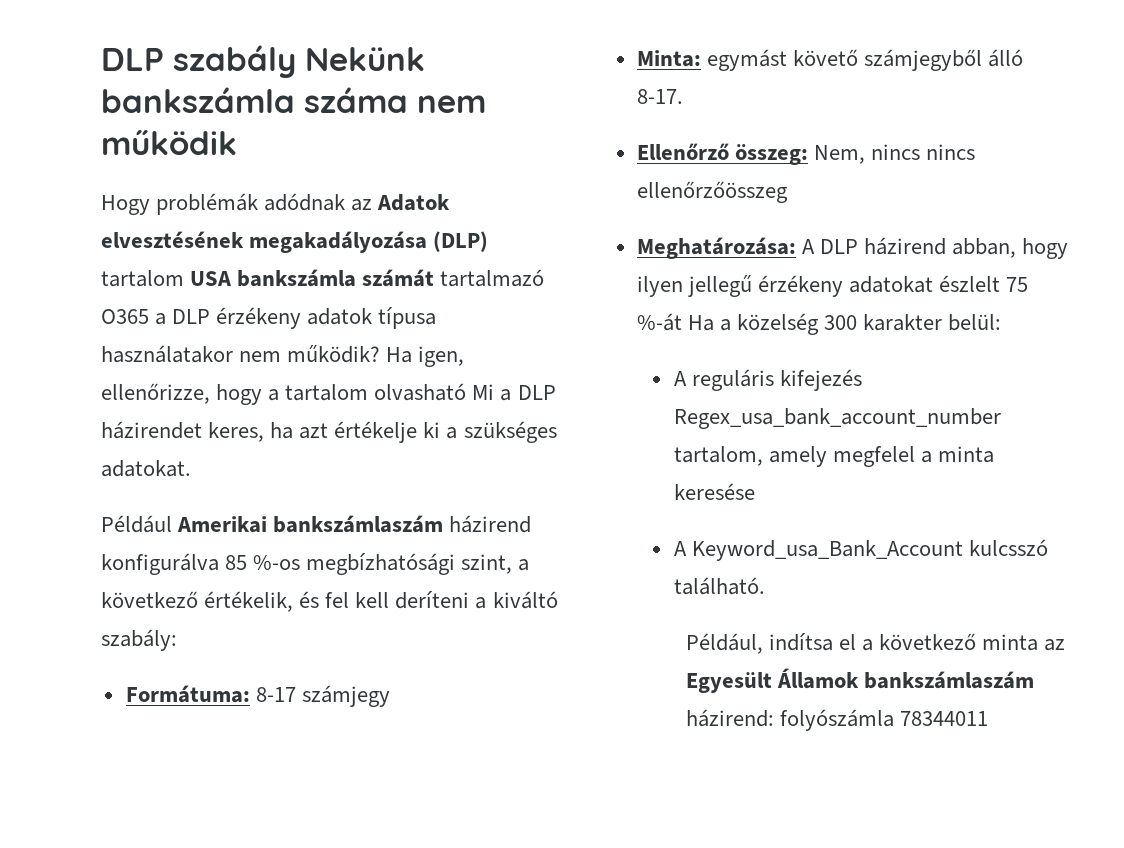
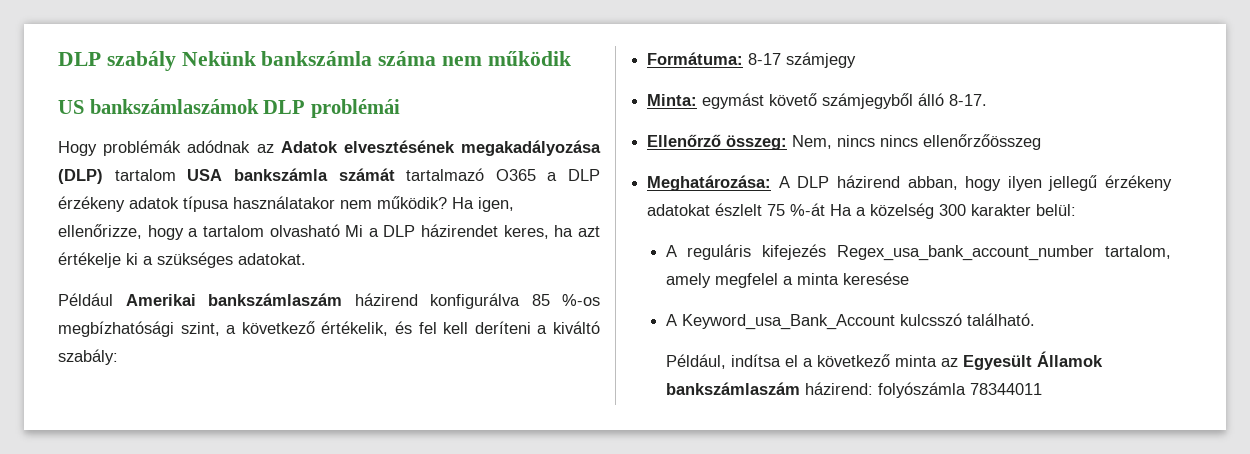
+ US bankszámlaszámok DLP problémái

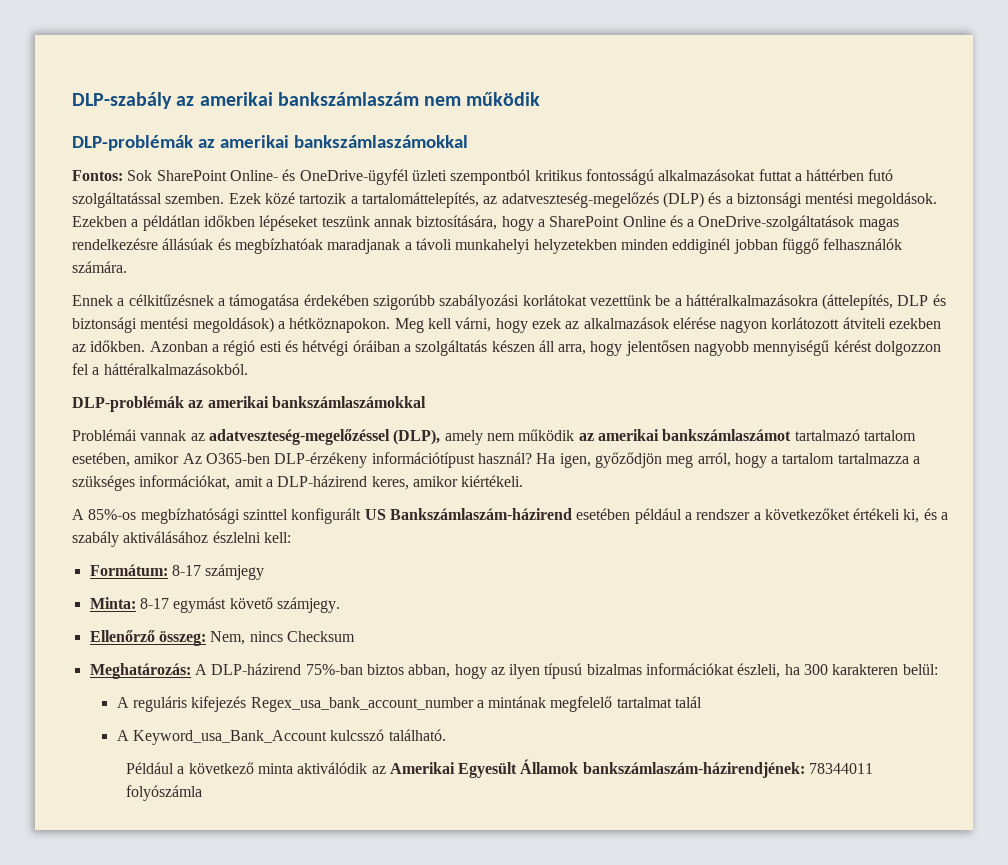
- DLP szabály Nekünk bankszámla száma nem működik
- US bankszámlaszámok DLP problémái
- Hogy problémák adódnak az Adatok elvesztésének megakadályozása (DLP) tartalom USA bankszámla számát tartalmazó O365 a DLP érzékeny adatok típusa használatakor nem működik? Ha igen, ellenőrizze, hogy a tartalom olvasható Mi a DLP házirendet keres, ha azt értékelje ki a szükséges adatokat.
- Például Amerikai bankszámlaszám házirend konfigurálva 85 %-os megbízhatósági szint, a következő értékelik, és fel kell deríteni a kiváltó szabály:
- Formátuma: 8-17 számjegy
+ DLP-szabály az amerikai bankszámlaszám nem működik
+ DLP-problémák az amerikai bankszámlaszámokkal
+ Fontos: Sok SharePoint Online- és OneDrive-ügyfél üzleti szempontból kritikus fontosságú alkalmazásokat futtat a háttérben futó szolgáltatással szemben. Ezek közé tartozik a tartalomáttelepítés, az adatveszteség-megelőzés (DLP) és a biztonsági mentési megoldások. Ezekben a példátlan időkben lépéseket teszünk annak biztosítására, hogy a SharePoint Online és a OneDrive-szolgáltatások magas rendelkezésre állásúak és megbízhatóak maradjanak a távoli munkahelyi helyzetekben minden eddiginél jobban függő felhasználók számára.
+ Ennek a célkitűzésnek a támogatása érdekében szigorúbb szabályozási korlátokat vezettünk be a háttéralkalmazásokra (áttelepítés, DLP és biztonsági mentési megoldások) a hétköznapokon. Meg kell várni, hogy ezek az alkalmazások elérése nagyon korlátozott átviteli ezekben az időkben. Azonban a régió esti és hétvégi óráiban a szolgáltatás készen áll arra, hogy jelentősen nagyobb mennyiségű kérést dolgozzon fel a háttéralkalmazásokból.
+ DLP-problémák az amerikai bankszámlaszámokkal
+ Problémái vannak az adatveszteség-megelőzéssel (DLP), amely nem működik az amerikai bankszámlaszámot tartalmazó tartalom esetében, amikor Az O365-ben DLP-érzékeny információtípust használ? Ha igen, győződjön meg arról, hogy a tartalom tartalmazza a szükséges információkat, amit a DLP-házirend keres, amikor kiértékeli.
+ A 85%-os megbízhatósági szinttel konfigurált US Bankszámlaszám-házirend esetében például a rendszer a következőket értékeli ki, és a szabály aktiválásához észlelni kell:
+ Formátum: 8-17 számjegy
- Minta: egymást követő számjegyből álló 8-17.
+ Minta: 8-17 egymást követő számjegy.
- Ellenőrző összeg: Nem, nincs nincs ellenőrzőösszeg
- Meghatározása: A DLP házirend abban, hogy ilyen jellegű érzékeny adatokat észlelt 75 %-át Ha a közelség 300 karakter belül:
+ Ellenőrző összeg: Nem, nincs Checksum
+ Meghatározás: A DLP-házirend 75%-ban biztos abban, hogy az ilyen típusú bizalmas információkat észleli, ha 300 karakteren belül:
- A reguláris kifejezés Regex_usa_bank_account_number tartalom, amely megfelel a minta keresése
+ A reguláris kifejezés Regex_usa_bank_account_number a mintának megfelelő tartalmat talál
  A Keyword_usa_Bank_Account kulcsszó található.
- Például, indítsa el a következő minta az Egyesült Államok bankszámlaszám házirend: folyószámla 78344011
+ Például a következő minta aktiválódik az Amerikai Egyesült Államok bankszámlaszám-házirendjének: 78344011 folyószámla

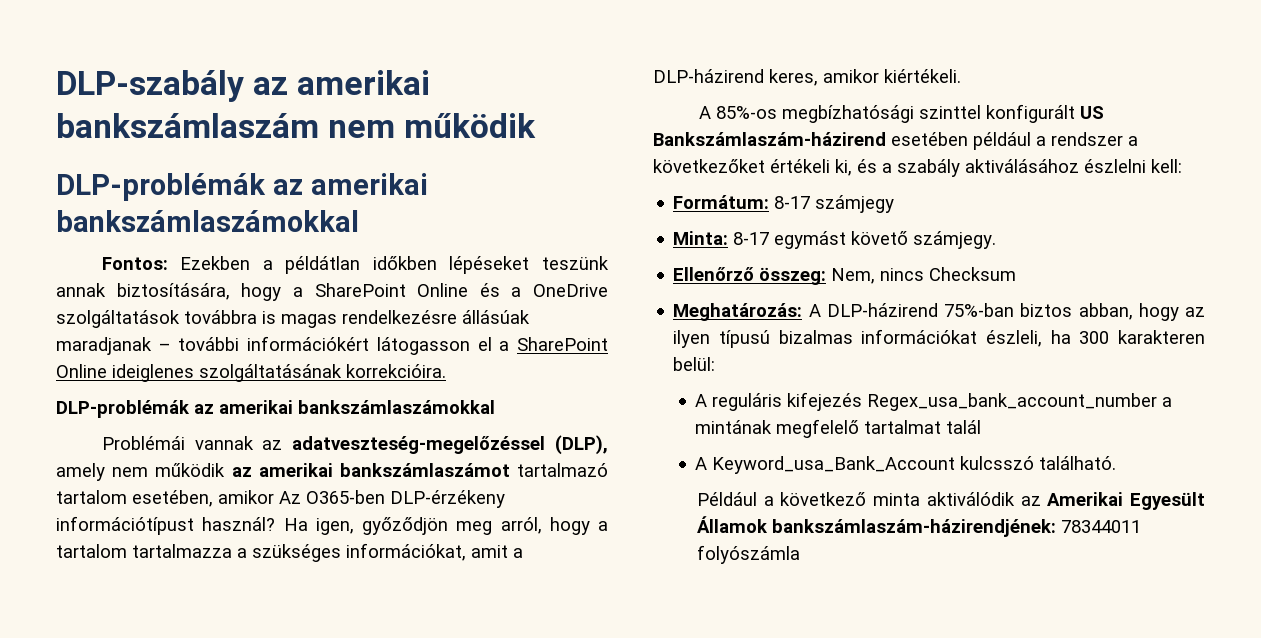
- Fontos: Sok SharePoint Online- és OneDrive-ügyfél üzleti szempontból kritikus fontosságú alkalmazásokat futtat a háttérben futó szolgáltatással szemben. Ezek közé tartozik a tartalomáttelepítés, az adatveszteség-megelőzés (DLP) és a biztonsági mentési megoldások. Ezekben a példátlan időkben lépéseket teszünk annak biztosítására, hogy a SharePoint Online és a OneDrive-szolgáltatások magas rendelkezésre állásúak és megbízhatóak maradjanak a távoli munkahelyi helyzetekben minden eddiginél jobban függő felhasználók számára.
- Ennek a célkitűzésnek a támogatása érdekében szigorúbb szabályozási korlátokat vezettünk be a háttéralkalmazásokra (áttelepítés, DLP és biztonsági mentési megoldások) a hétköznapokon. Meg kell várni, hogy ezek az alkalmazások elérése nagyon korlátozott átviteli ezekben az időkben. Azonban a régió esti és hétvégi óráiban a szolgáltatás készen áll arra, hogy jelentősen nagyobb mennyiségű kérést dolgozzon fel a háttéralkalmazásokból.
+ Fontos: Ezekben a példátlan időkben lépéseket teszünk annak biztosítására, hogy a SharePoint Online és a OneDrive szolgáltatások továbbra is magas rendelkezésre állásúak maradjanak – további információkért látogasson el a SharePoint Online ideiglenes szolgáltatásának korrekcióira.

